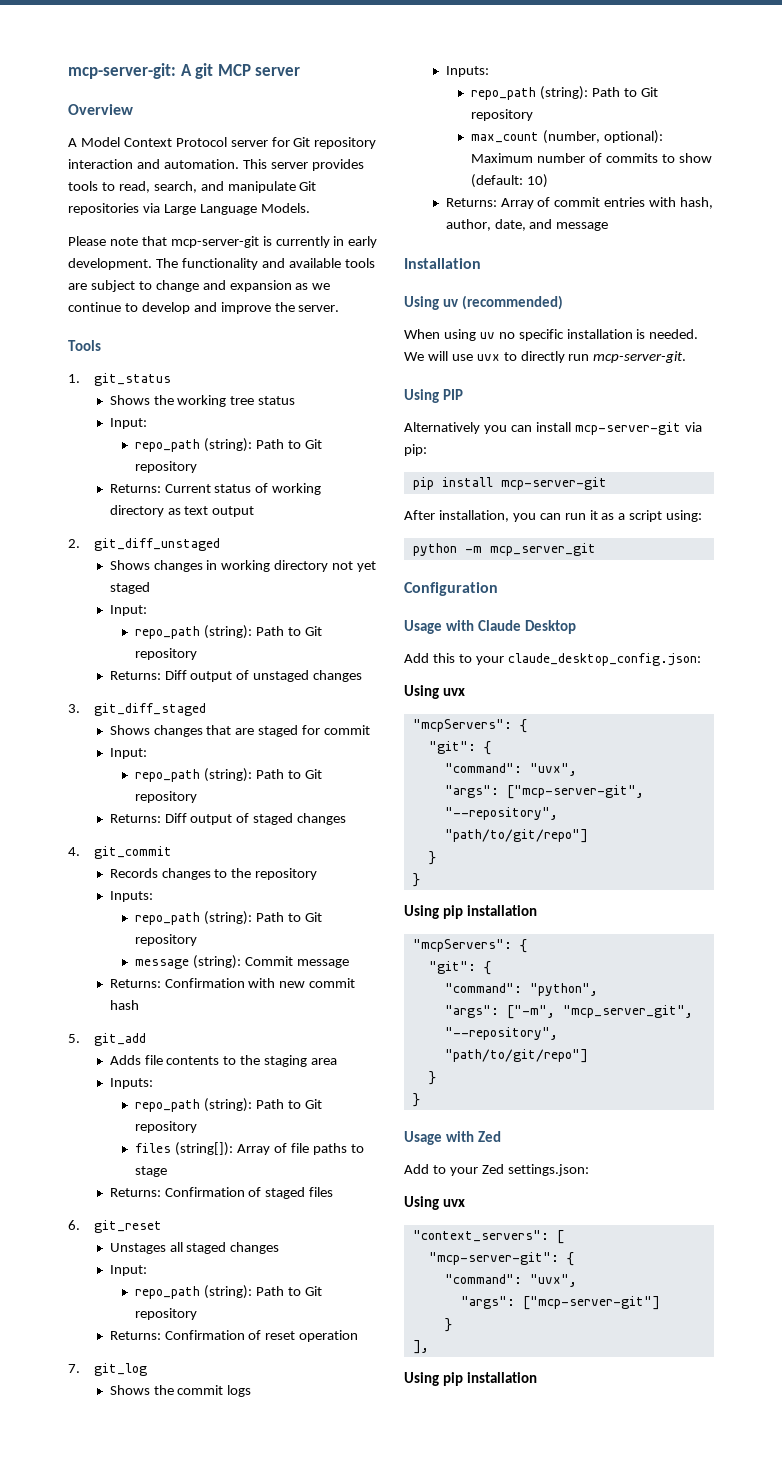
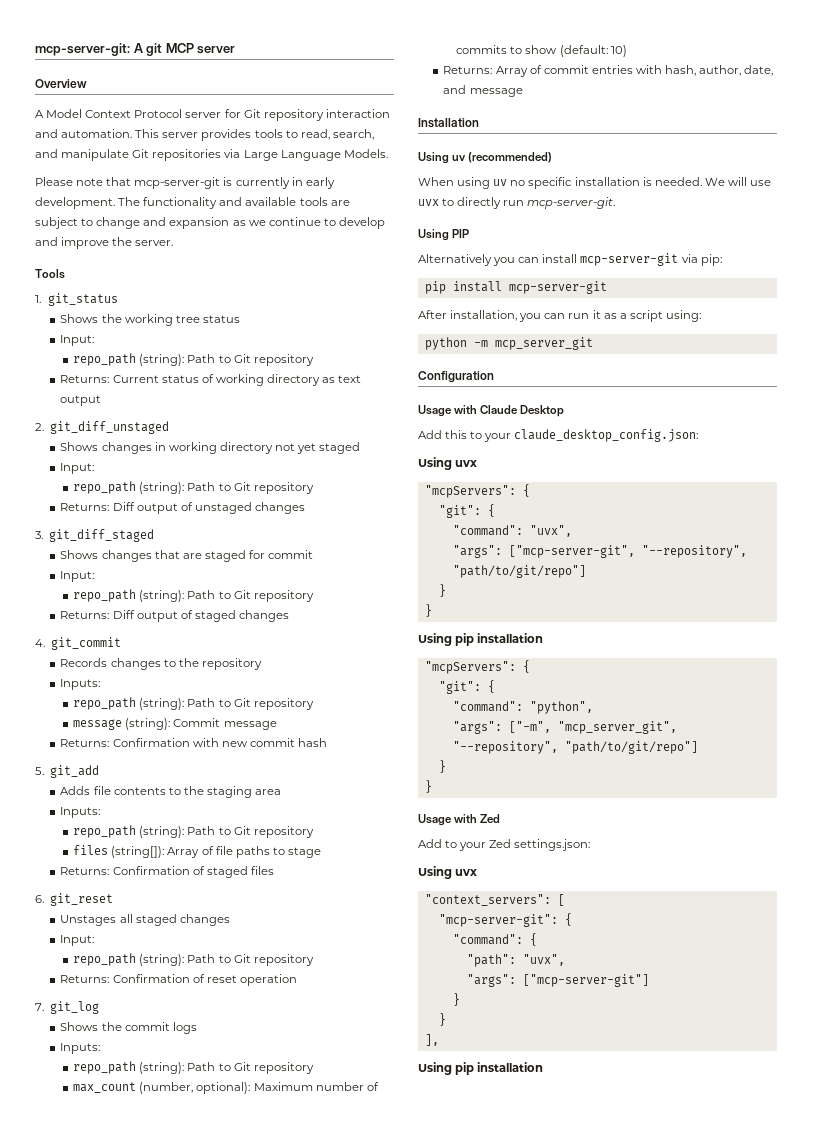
  "mcp-server-git": {
- "command": "uvx",
+ "command": {
+ "path": "uvx",
  "args": ["mcp-server-git"]
+ }

